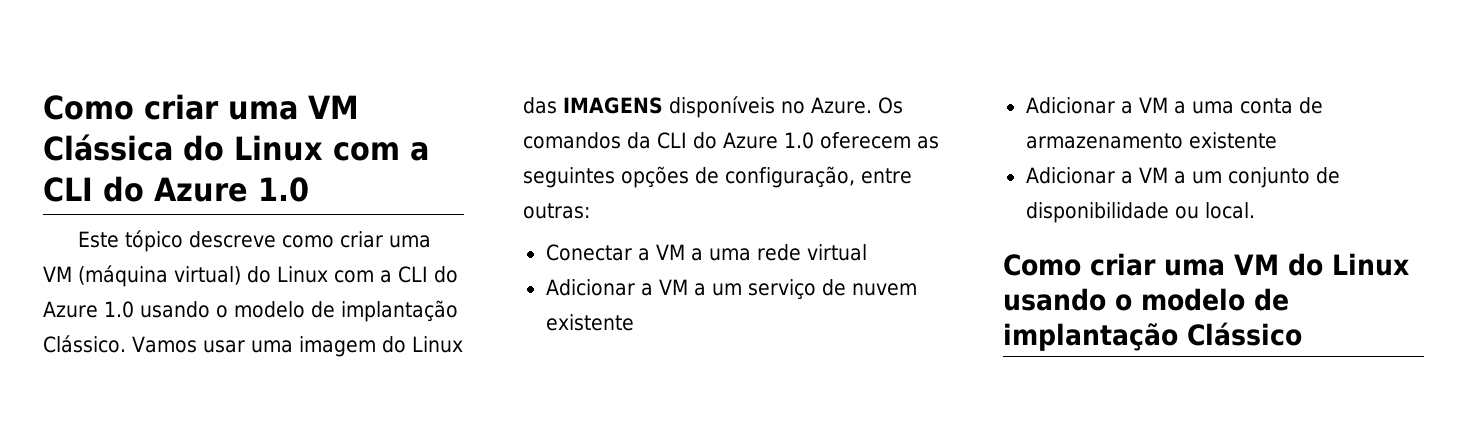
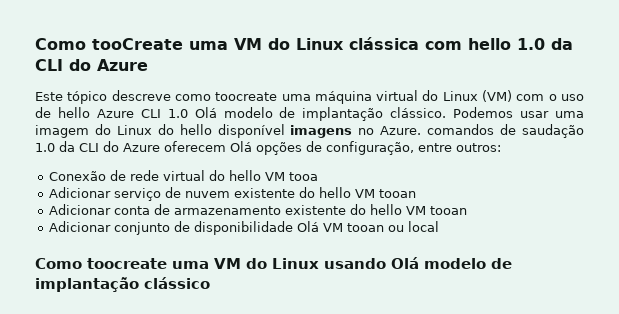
- Como criar uma VM Clássica do Linux com a CLI do Azure 1.0
+ Como tooCreate uma VM do Linux clássica com hello 1.0 da CLI do Azure
- Este tópico descreve como criar uma VM (máquina virtual) do Linux com a CLI do Azure 1.0 usando o modelo de implantação Clássico. Vamos usar uma imagem do Linux das IMAGENS disponíveis no Azure. Os comandos da CLI do Azure 1.0 oferecem as seguintes opções de configuração, entre outras:
- Conectar a VM a uma rede virtual
- Adicionar a VM a um serviço de nuvem existente
- Adicionar a VM a uma conta de armazenamento existente
- Adicionar a VM a um conjunto de disponibilidade ou local.
- Como criar uma VM do Linux usando o modelo de implantação Clássico
+ Este tópico descreve como toocreate uma máquina virtual do Linux (VM) com o uso de hello Azure CLI 1.0 Olá modelo de implantação clássico. Podemos usar uma imagem do Linux do hello disponível imagens no Azure. comandos de saudação 1.0 da CLI do Azure oferecem Olá opções de configuração, entre outros:
+ Conexão de rede virtual do hello VM tooa
+ Adicionar serviço de nuvem existente do hello VM tooan
+ Adicionar conta de armazenamento existente do hello VM tooan
+ Adicionar conjunto de disponibilidade Olá VM tooan ou local
+ Como toocreate uma VM do Linux usando Olá modelo de implantação clássico

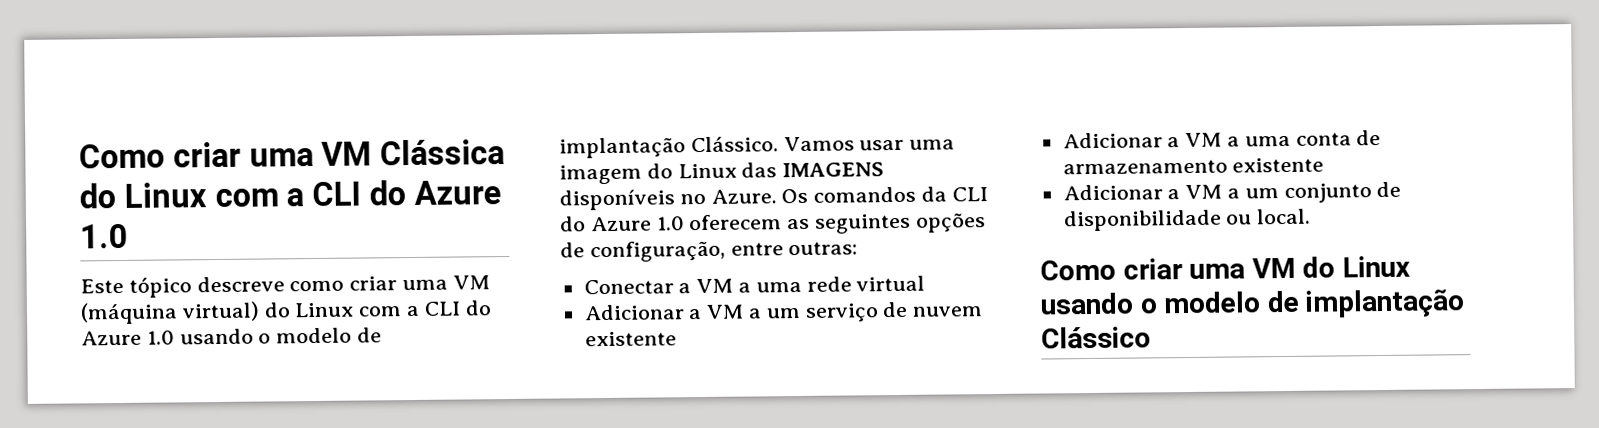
- Como tooCreate uma VM do Linux clássica com hello 1.0 da CLI do Azure
+ Como criar uma VM Clássica do Linux com a CLI do Azure 1.0
- Este tópico descreve como toocreate uma máquina virtual do Linux (VM) com o uso de hello Azure CLI 1.0 Olá modelo de implantação clássico. Podemos usar uma imagem do Linux do hello disponível imagens no Azure. comandos de saudação 1.0 da CLI do Azure oferecem Olá opções de configuração, entre outros:
- Conexão de rede virtual do hello VM tooa
- Adicionar serviço de nuvem existente do hello VM tooan
- Adicionar conta de armazenamento existente do hello VM tooan
- Adicionar conjunto de disponibilidade Olá VM tooan ou local
- Como toocreate uma VM do Linux usando Olá modelo de implantação clássico
+ Este tópico descreve como criar uma VM (máquina virtual) do Linux com a CLI do Azure 1.0 usando o modelo de implantação Clássico. Vamos usar uma imagem do Linux das IMAGENS disponíveis no Azure. Os comandos da CLI do Azure 1.0 oferecem as seguintes opções de configuração, entre outras:
+ Conectar a VM a uma rede virtual
+ Adicionar a VM a um serviço de nuvem existente
+ Adicionar a VM a uma conta de armazenamento existente
+ Adicionar a VM a um conjunto de disponibilidade ou local.
+ Como criar uma VM do Linux usando o modelo de implantação Clássico

